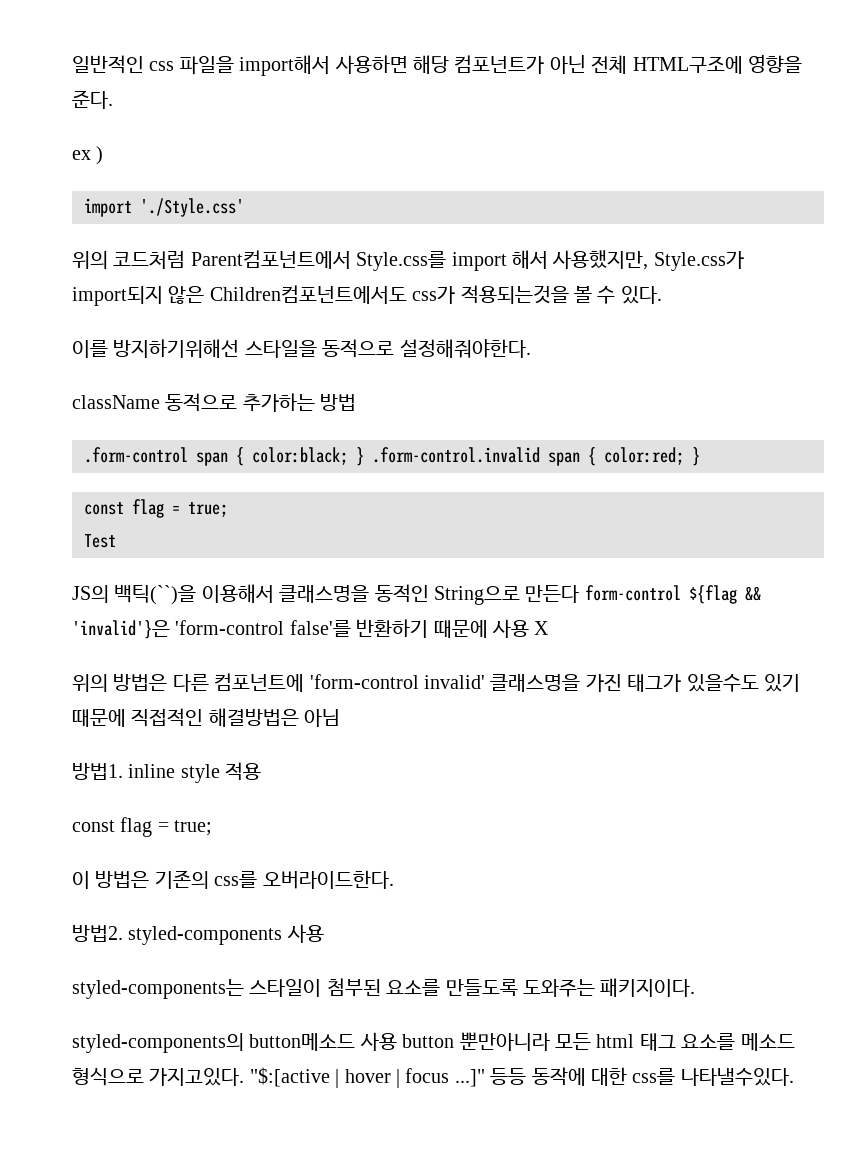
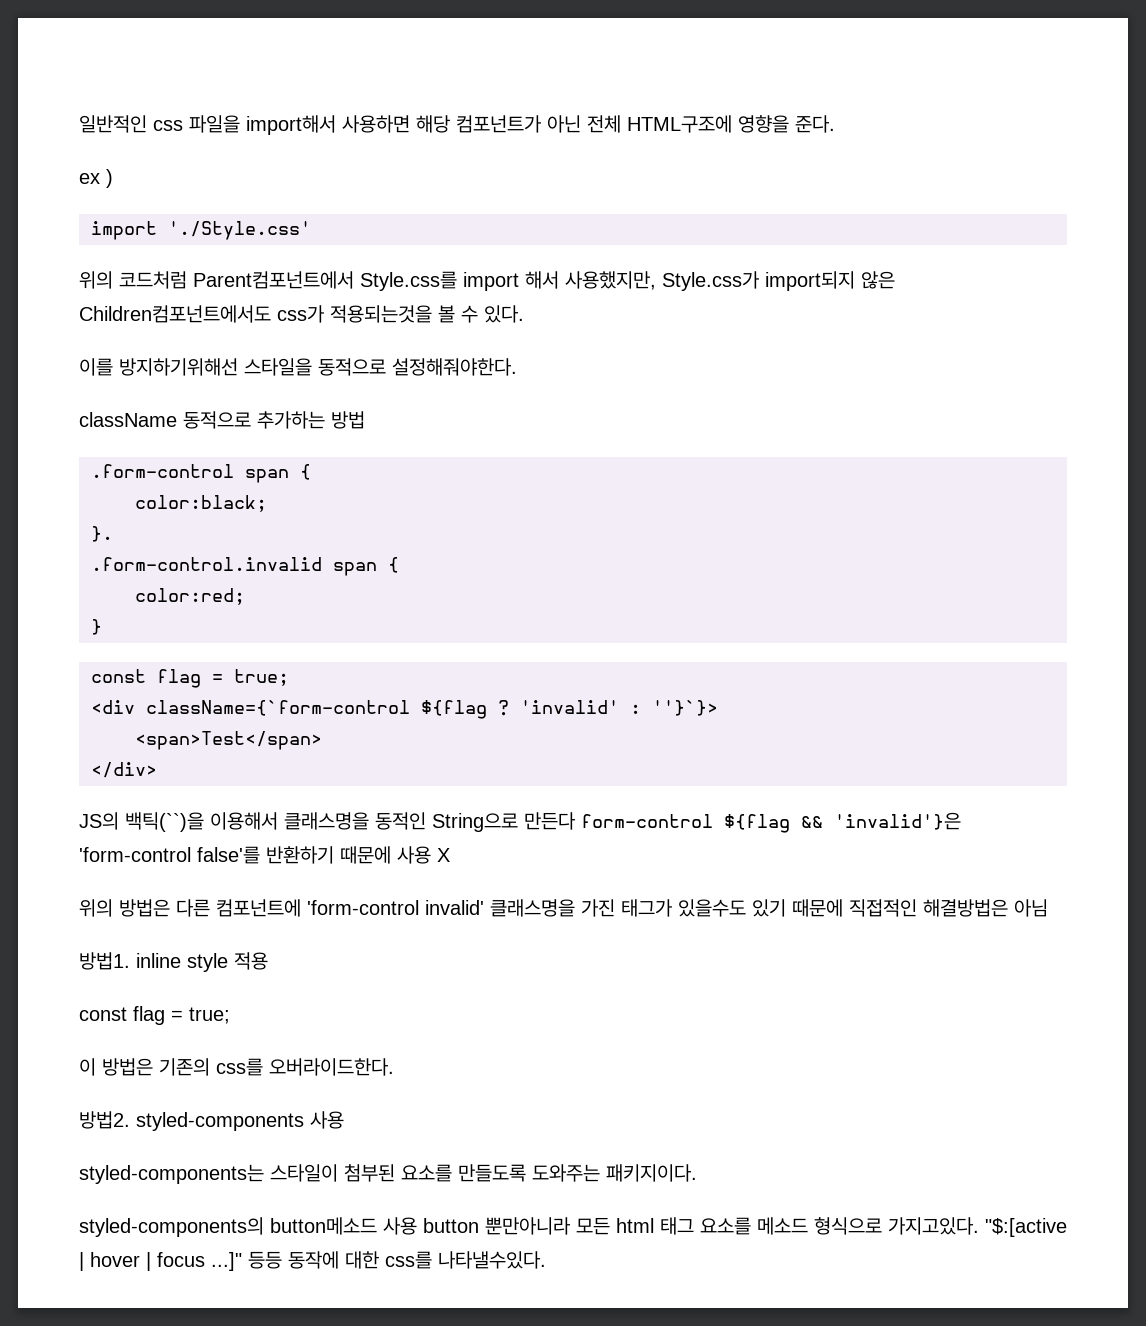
- .form-control span { color:black; } .form-control.invalid span { color:red; }
+ .form-control span {
+ color:black;
+ }.
+ .form-control.invalid span {
+ color:red;
+ }
- Test
+ <div className={`form-control ${flag ? 'invalid' : ''}`}>
+ <span>Test</span>
+ </div>

